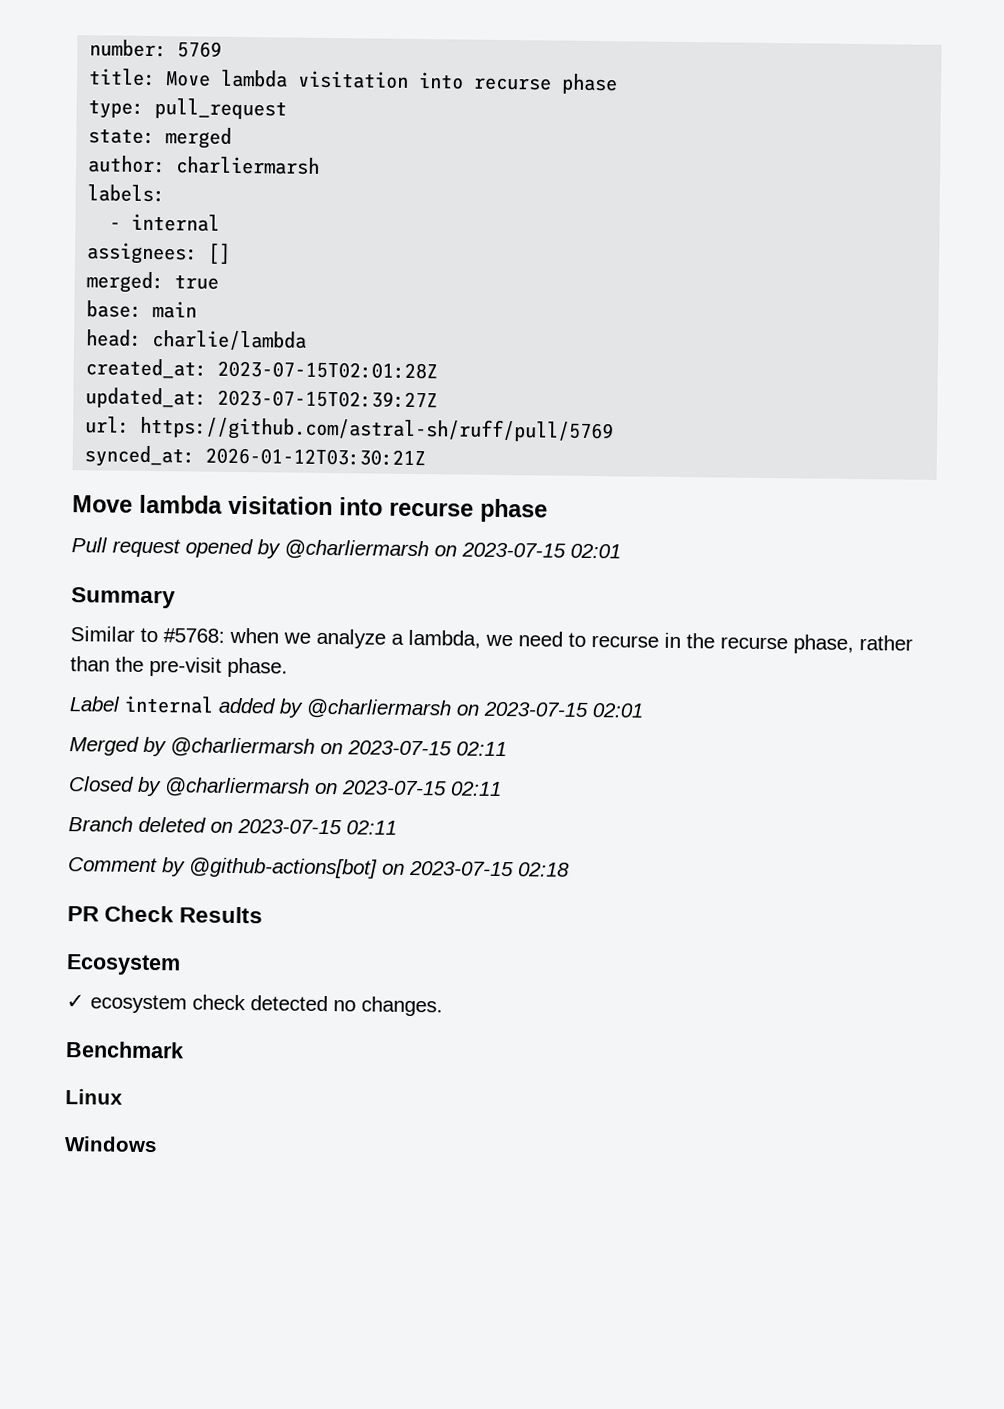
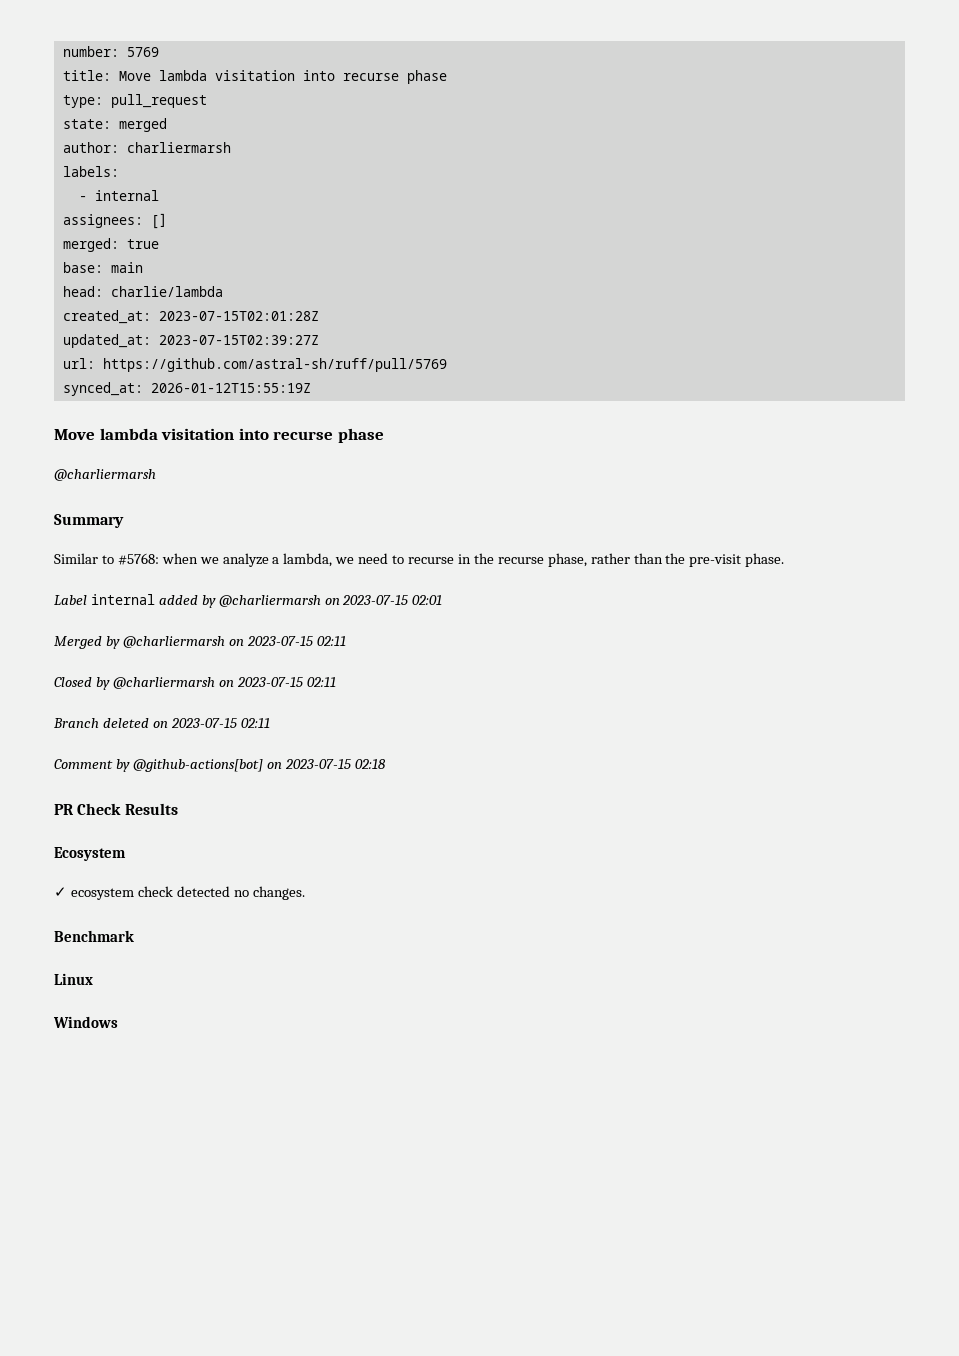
- synced_at: 2026-01-12T03:30:21Z
+ synced_at: 2026-01-12T15:55:19Z
  Move lambda visitation into recurse phase
- Pull request opened by @charliermarsh on 2023-07-15 02:01
+ @charliermarsh

